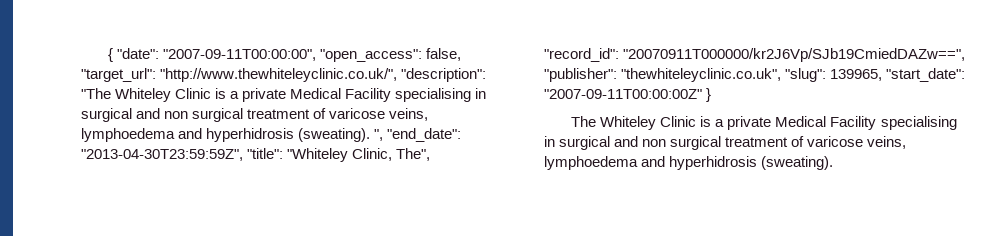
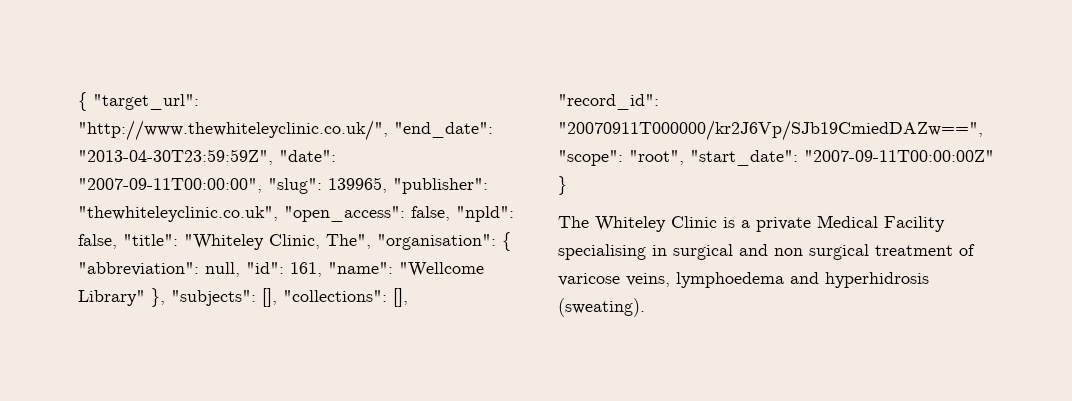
- { "date": "2007-09-11T00:00:00", "open_access": false, "target_url": "http://www.thewhiteleyclinic.co.uk/", "description": "The Whiteley Clinic is a private Medical Facility specialising in surgical and non surgical treatment of varicose veins, lymphoedema and hyperhidrosis (sweating). ", "end_date": "2013-04-30T23:59:59Z", "title": "Whiteley Clinic, The", "record_id": "20070911T000000/kr2J6Vp/SJb19CmiedDAZw==", "publisher": "thewhiteleyclinic.co.uk", "slug": 139965, "start_date": "2007-09-11T00:00:00Z" }
+ { "target_url": "http://www.thewhiteleyclinic.co.uk/", "end_date": "2013-04-30T23:59:59Z", "date": "2007-09-11T00:00:00", "slug": 139965, "publisher": "thewhiteleyclinic.co.uk", "open_access": false, "npld": false, "title": "Whiteley Clinic, The", "organisation": { "abbreviation": null, "id": 161, "name": "Wellcome Library" }, "subjects": [], "collections": [], "record_id": "20070911T000000/kr2J6Vp/SJb19CmiedDAZw==", "scope": "root", "start_date": "2007-09-11T00:00:00Z" }

